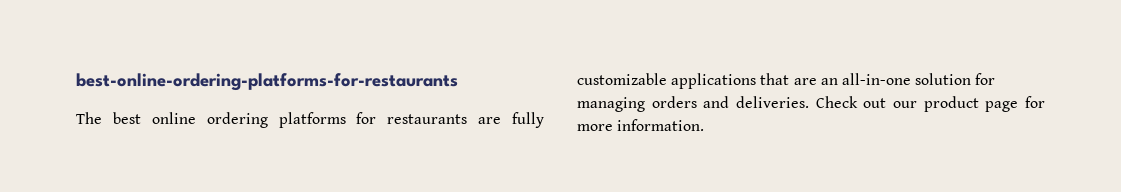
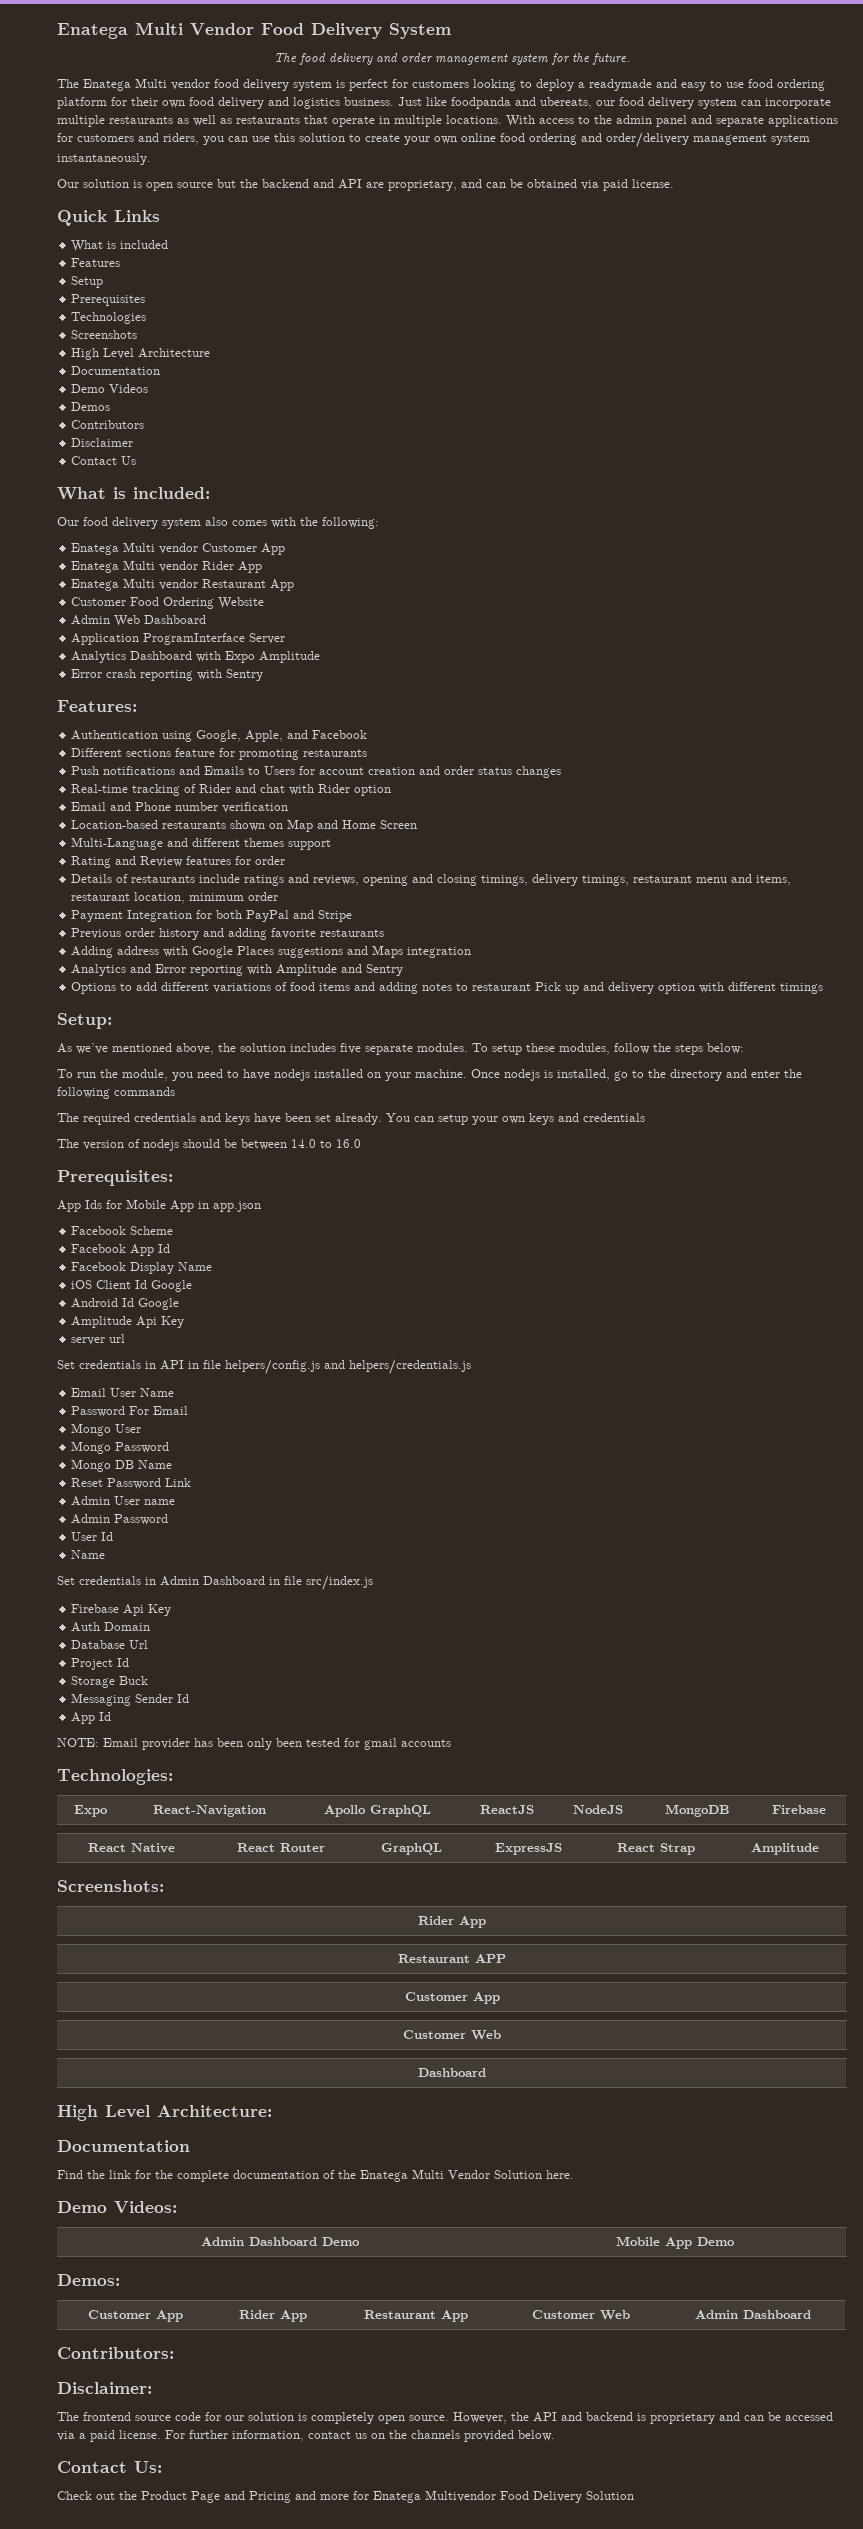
- best-online-ordering-platforms-for-restaurants
- The best online ordering platforms for restaurants are fully customizable applications that are an all-in-one solution for managing orders and deliveries. Check out our product page for more information.
+ Enatega Multi Vendor Food Delivery System
+ The food delivery and order management system for the future.
+ The Enatega Multi vendor food delivery system is perfect for customers looking to deploy a readymade and easy to use food ordering platform for their own food delivery and logistics business. Just like foodpanda and ubereats, our food delivery system can incorporate multiple restaurants as well as restaurants that operate in multiple locations. With access to the admin panel and separate applications for customers and riders, you can use this solution to create your own online food ordering and order/delivery management system instantaneously.
+ Our solution is open source but the backend and API are proprietary, and can be obtained via paid license.
+ Quick Links
+ What is included
+ Features
+ Setup
+ Prerequisites
+ Technologies
+ Screenshots
+ High Level Architecture
+ Documentation
+ Demo Videos
+ Demos
+ Contributors
+ Disclaimer
+ Contact Us
+ What is included:
+ Our food delivery system also comes with the following:
+ Enatega Multi vendor Customer App
+ Enatega Multi vendor Rider App
+ Enatega Multi vendor Restaurant App
+ Customer Food Ordering Website
+ Admin Web Dashboard
+ Application ProgramInterface Server
+ Analytics Dashboard with Expo Amplitude
+ Error crash reporting with Sentry
+ Features:
+ Authentication using Google, Apple, and Facebook
+ Different sections feature for promoting restaurants
+ Push notifications and Emails to Users for account creation and order status changes
+ Real-time tracking of Rider and chat with Rider option
+ Email and Phone number verification
+ Location-based restaurants shown on Map and Home Screen
+ Multi-Language and different themes support
+ Rating and Review features for order
+ Details of restaurants include ratings and reviews, opening and closing timings, delivery timings, restaurant menu and items, restaurant location, minimum order
+ Payment Integration for both PayPal and Stripe
+ Previous order history and adding favorite restaurants
+ Adding address with Google Places suggestions and Maps integration
+ Analytics and Error reporting with Amplitude and Sentry
+ Options to add different variations of food items and adding notes to restaurant Pick up and delivery option with different timings
+ Setup:
+ As we’ve mentioned above, the solution includes five separate modules. To setup these modules, follow the steps below:
+ To run the module, you need to have nodejs installed on your machine. Once nodejs is installed, go to the directory and enter the following commands
+ The required credentials and keys have been set already. You can setup your own keys and credentials
+ The version of nodejs should be between 14.0 to 16.0
+ Prerequisites:
+ App Ids for Mobile App in app.json
+ Facebook Scheme
+ Facebook App Id
+ Facebook Display Name
+ iOS Client Id Google
+ Android Id Google
+ Amplitude Api Key
+ server url
+ Set credentials in API in file helpers/config.js and helpers/credentials.js
+ Email User Name
+ Password For Email
+ Mongo User
+ Mongo Password
+ Mongo DB Name
+ Reset Password Link
+ Admin User name
+ Admin Password
+ User Id
+ Name
+ Set credentials in Admin Dashboard in file src/index.js
+ Firebase Api Key
+ Auth Domain
+ Database Url
+ Project Id
+ Storage Buck
+ Messaging Sender Id
+ App Id
+ NOTE: Email provider has been only been tested for gmail accounts
+ Technologies:
+ Expo | React-Navigation | Apollo GraphQL | ReactJS | NodeJS | MongoDB | Firebase
+ React Native | React Router | GraphQL | ExpressJS | React Strap | Amplitude
+ Screenshots:
+ Rider App
+ Restaurant APP
+ Customer App
+ Customer Web
+ Dashboard
+ High Level Architecture:
+ Documentation
+ Find the link for the complete documentation of the Enatega Multi Vendor Solution here.
+ Demo Videos:
+ Admin Dashboard Demo | Mobile App Demo
+ Demos:
+ Customer App | Rider App | Restaurant App | Customer Web | Admin Dashboard
+ Contributors:
+ Disclaimer:
+ The frontend source code for our solution is completely open source. However, the API and backend is proprietary and can be accessed via a paid license. For further information, contact us on the channels provided below.
+ Contact Us:
+ Check out the Product Page and Pricing and more for Enatega Multivendor Food Delivery Solution

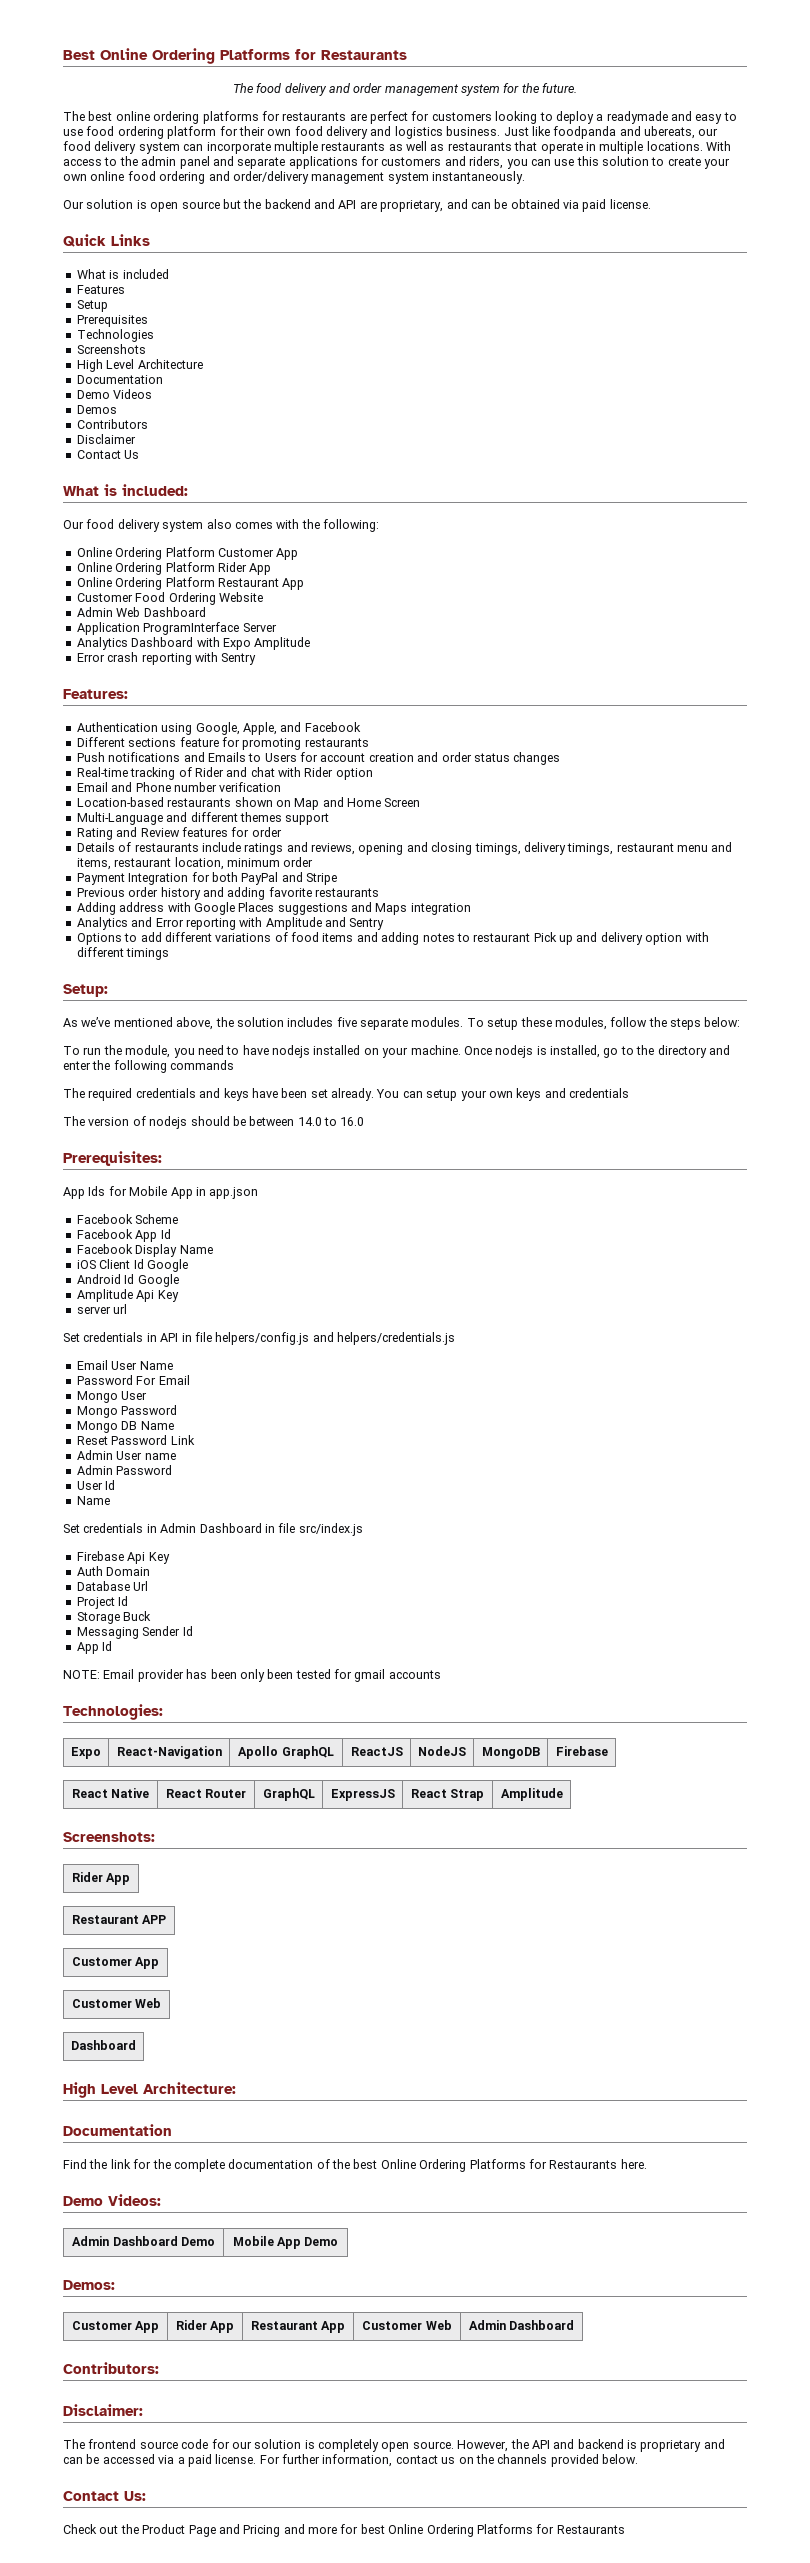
- Enatega Multi Vendor Food Delivery System
+ Best Online Ordering Platforms for Restaurants
- The Enatega Multi vendor food delivery system is perfect for customers looking to deploy a readymade and easy to use food ordering platform for their own food delivery and logistics business.
+ The best online ordering platforms for restaurants are perfect for customers looking to deploy a readymade and easy to use food ordering platform for their own food delivery and logistics business.
- Enatega Multi vendor Customer App
- Enatega Multi vendor Rider App
- Enatega Multi vendor Restaurant App
+ Online Ordering Platform Customer App
+ Online Ordering Platform Rider App
+ Online Ordering Platform Restaurant App
- Find the link for the complete documentation of the Enatega Multi Vendor Solution here.
+ Find the link for the complete documentation of the best Online Ordering Platforms for Restaurants here.
- Check out the Product Page and Pricing and more for Enatega Multivendor Food Delivery Solution
+ Check out the Product Page and Pricing and more for best Online Ordering Platforms for Restaurants

